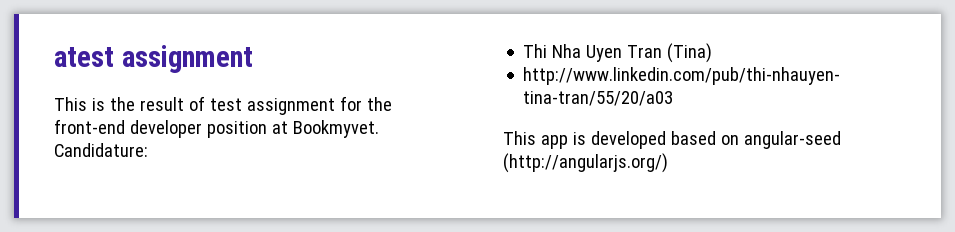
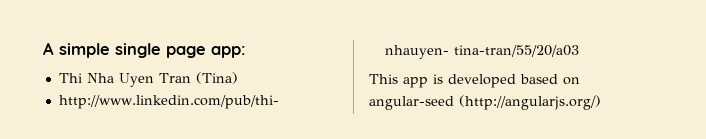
- atest assignment
- This is the result of test assignment for the front-end developer position at Bookmyvet. Candidature:
+ A simple single page app:

